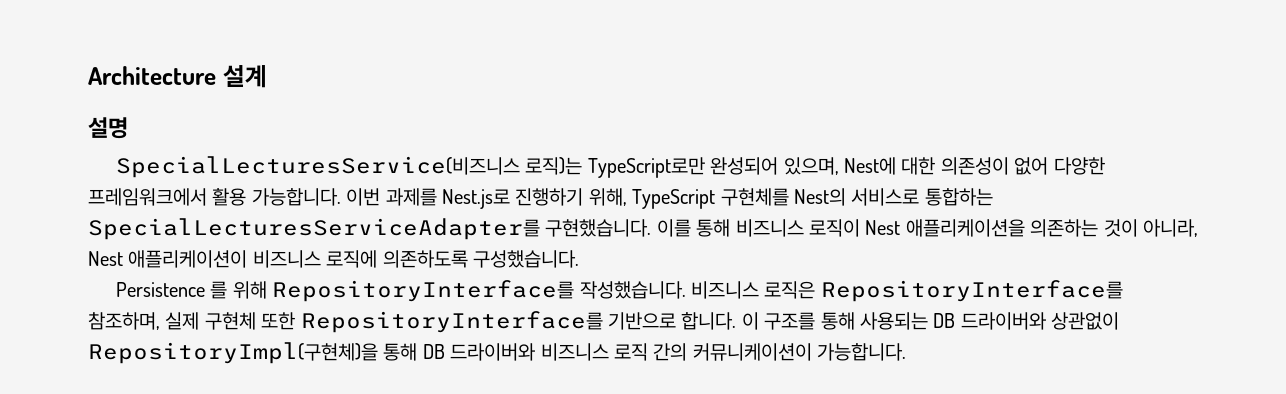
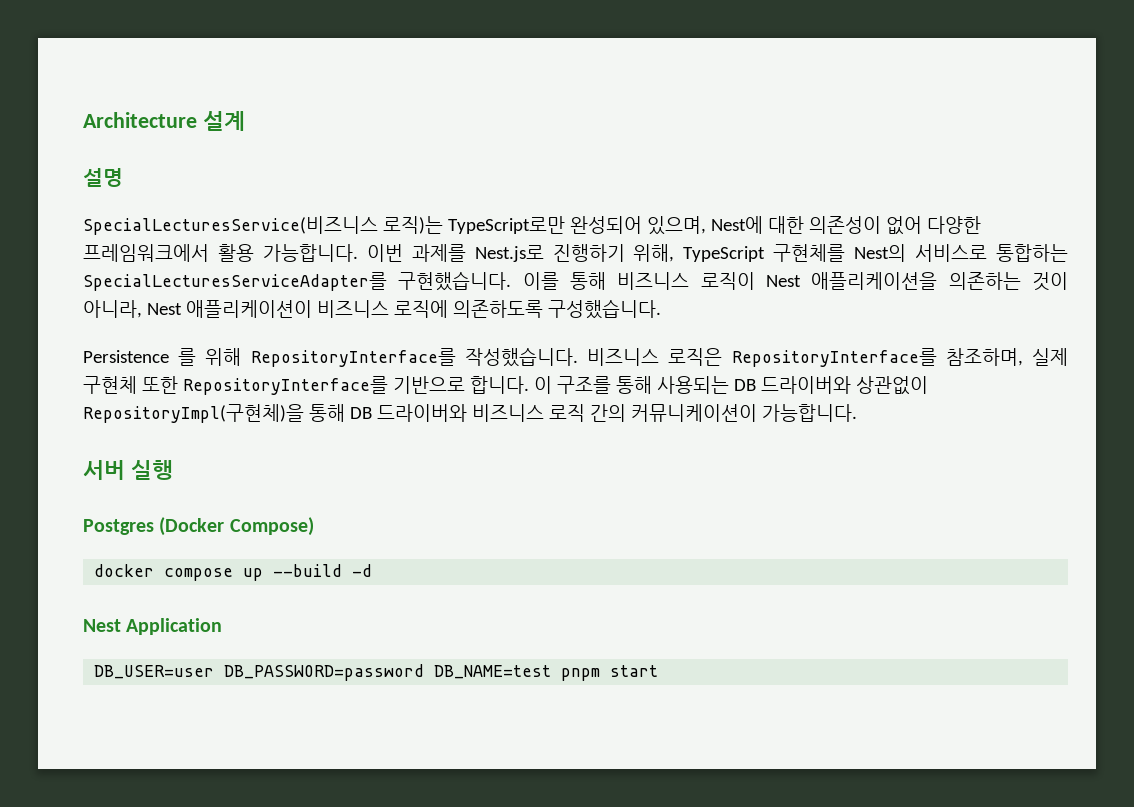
+ 서버 실행
+ Postgres (Docker Compose)
+ docker compose up --build -d
+ Nest Application
+ DB_USER=user DB_PASSWORD=password DB_NAME=test pnpm start

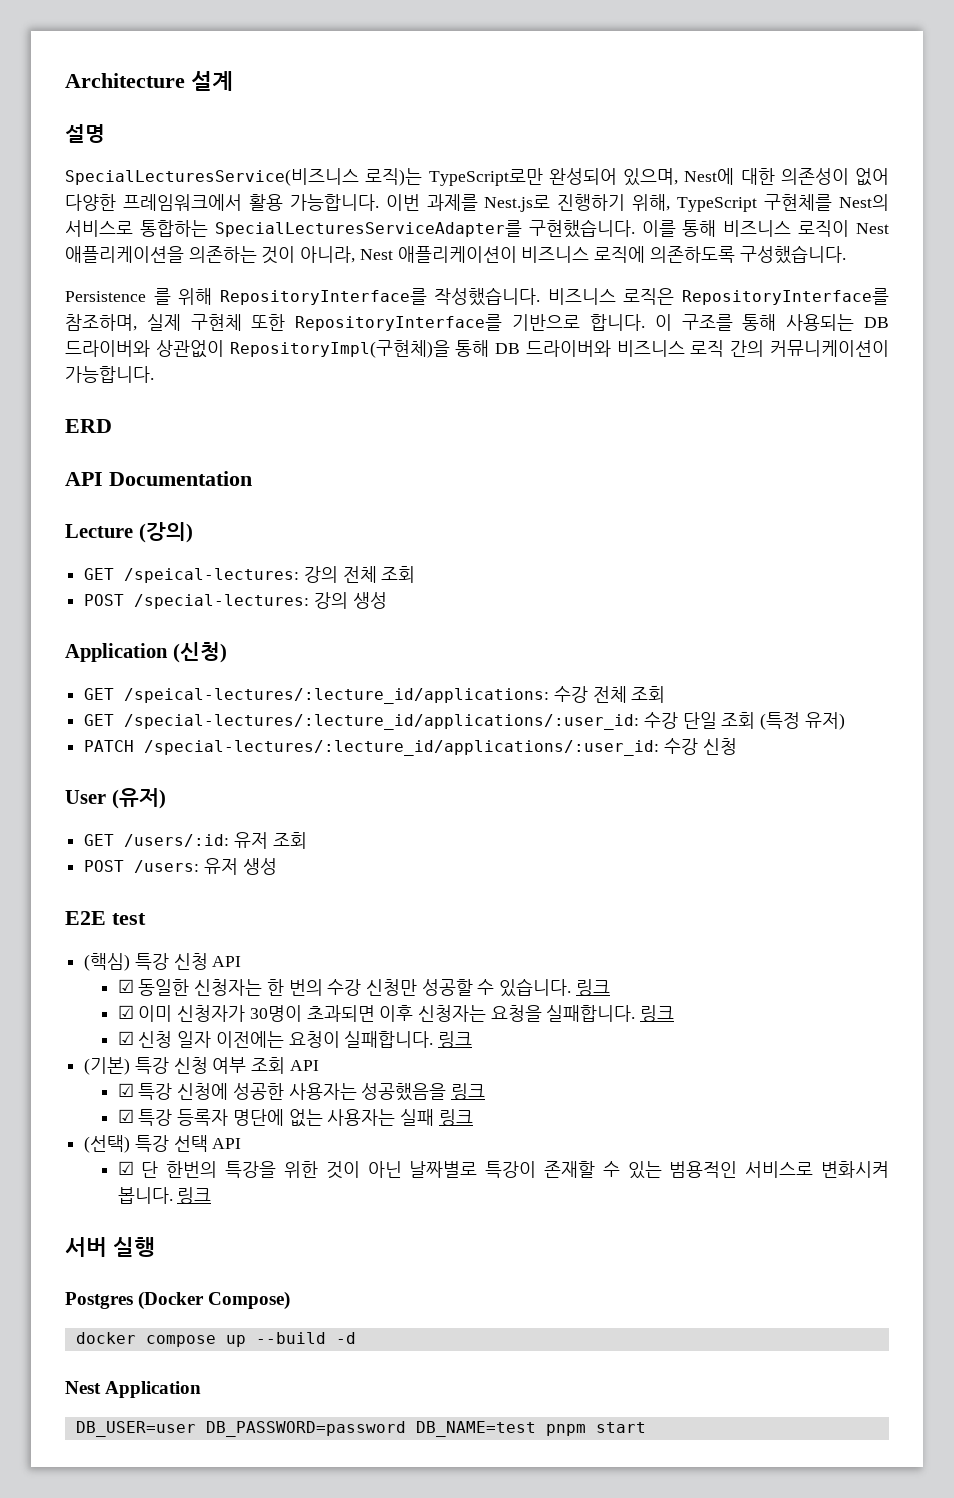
+ ERD
+ API Documentation
+ Lecture (강의)
+ GET /speical-lectures: 강의 전체 조회
+ POST /special-lectures: 강의 생성
+ Application (신청)
+ GET /speical-lectures/:lecture_id/applications: 수강 전체 조회
+ GET /special-lectures/:lecture_id/applications/:user_id: 수강 단일 조회 (특정 유저)
+ PATCH /special-lectures/:lecture_id/applications/:user_id: 수강 신청
+ User (유저)
+ GET /users/:id: 유저 조회
+ POST /users: 유저 생성
+ E2E test
+ (핵심) 특강 신청 API
+ ☑ 동일한 신청자는 한 번의 수강 신청만 성공할 수 있습니다. 링크
+ ☑ 이미 신청자가 30명이 초과되면 이후 신청자는 요청을 실패합니다. 링크
+ ☑ 신청 일자 이전에는 요청이 실패합니다. 링크
+ (기본) 특강 신청 여부 조회 API
+ ☑ 특강 신청에 성공한 사용자는 성공했음을 링크
+ ☑ 특강 등록자 명단에 없는 사용자는 실패 링크
+ (선택) 특강 선택 API
+ ☑ 단 한번의 특강을 위한 것이 아닌 날짜별로 특강이 존재할 수 있는 범용적인 서비스로 변화시켜 봅니다. 링크

